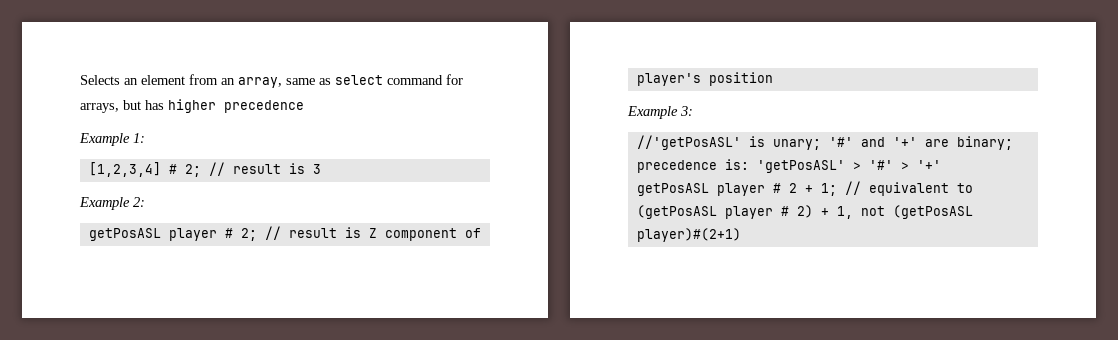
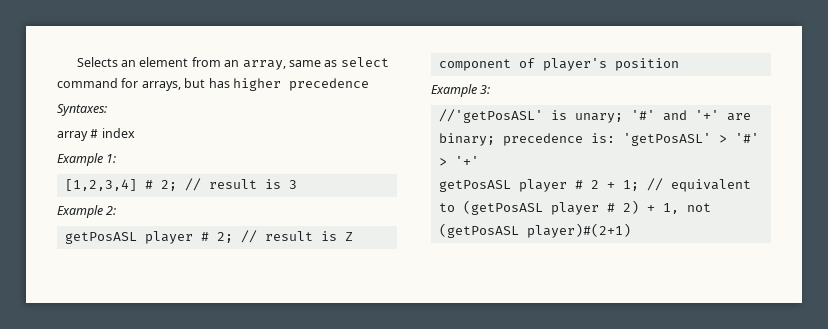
+ Syntaxes:
+ array # index

